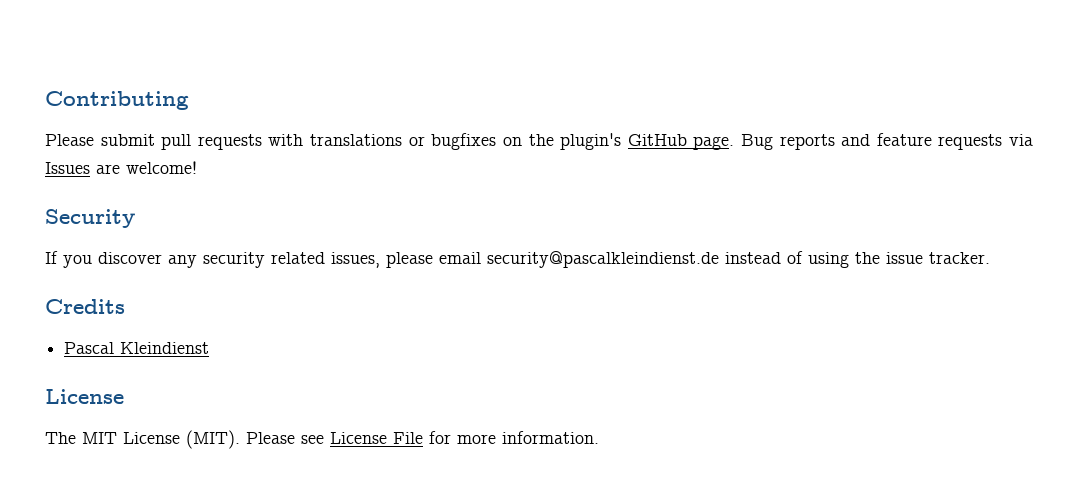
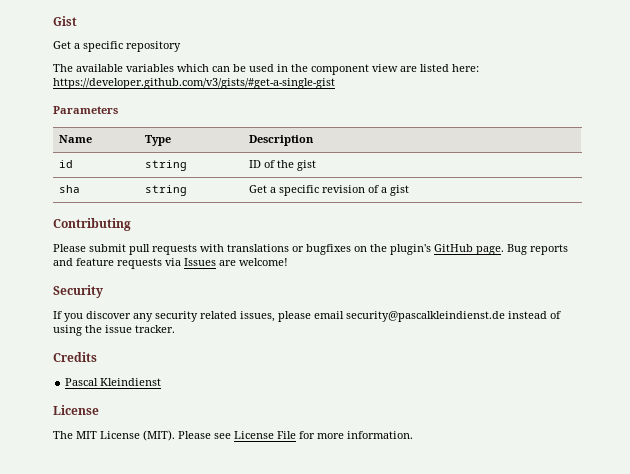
+ Gist
+ Get a specific repository
+ The available variables which can be used in the component view are listed here: https://developer.github.com/v3/gists/#get-a-single-gist
+ Parameters
+ Name | Type | Description
+ id | string | ID of the gist
+ sha | string | Get a specific revision of a gist

